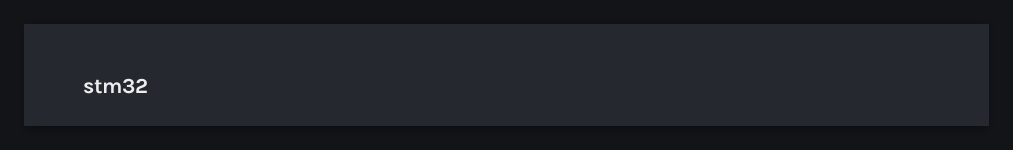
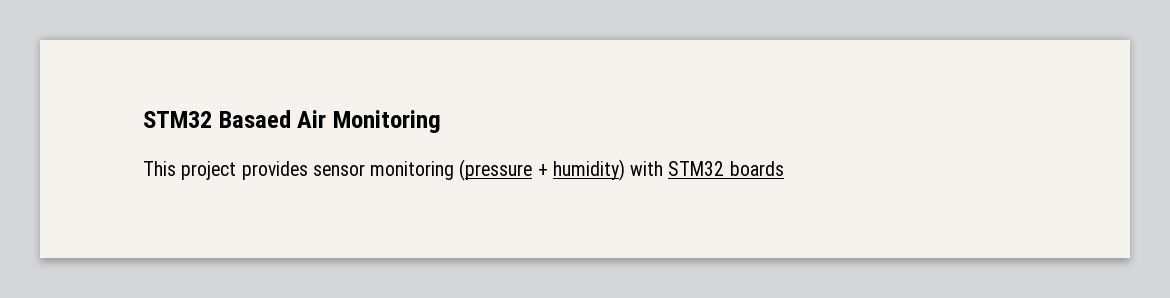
- stm32
+ STM32 Basaed Air Monitoring
+ This project provides sensor monitoring (pressure + humidity) with STM32 boards

